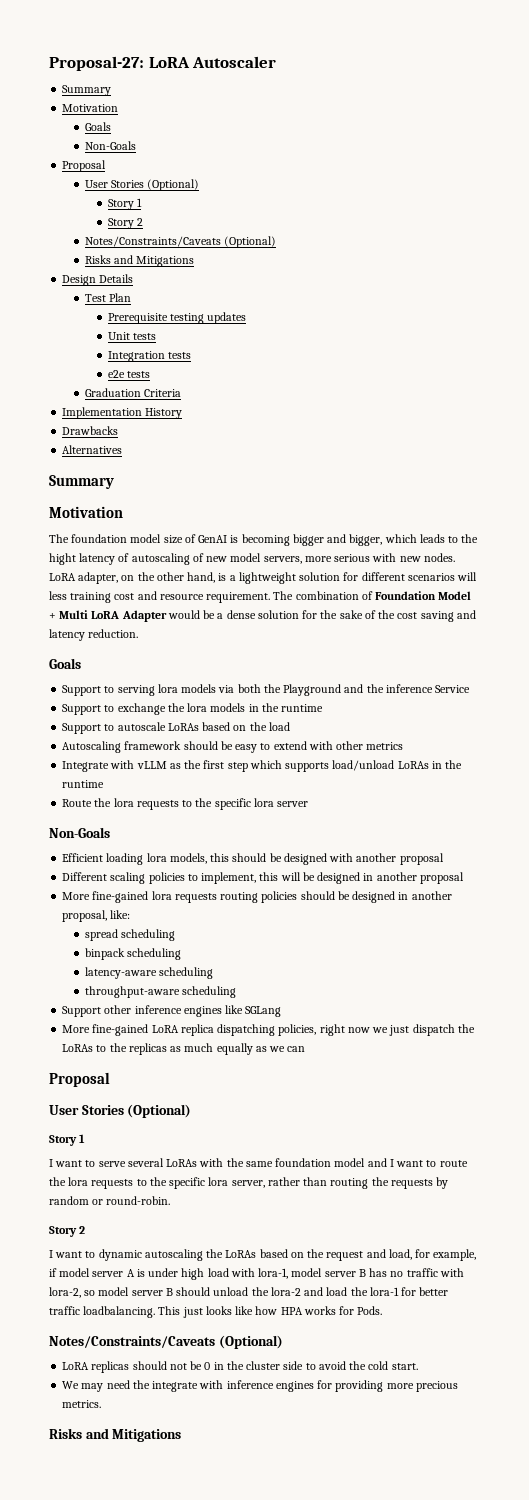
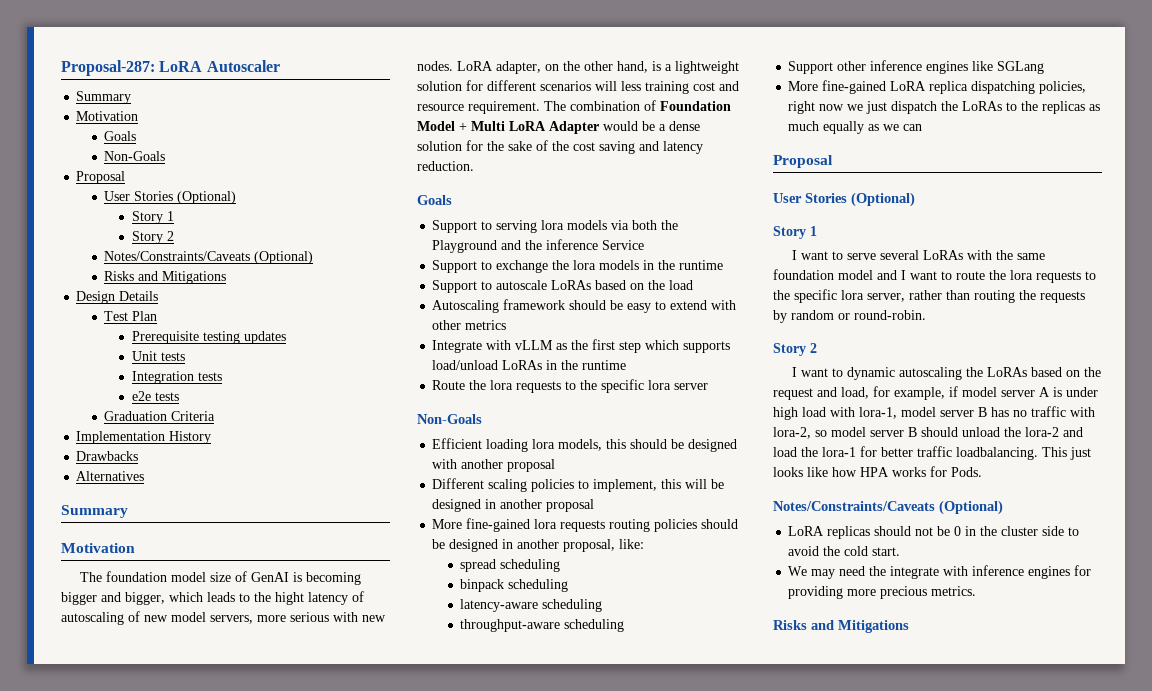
- Proposal-27: LoRA Autoscaler
+ Proposal-287: LoRA Autoscaler

